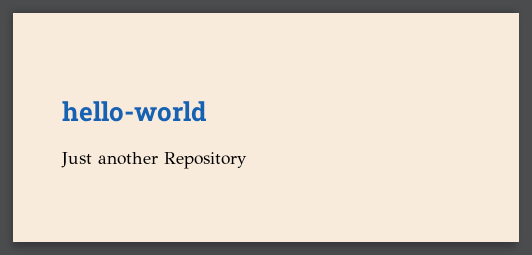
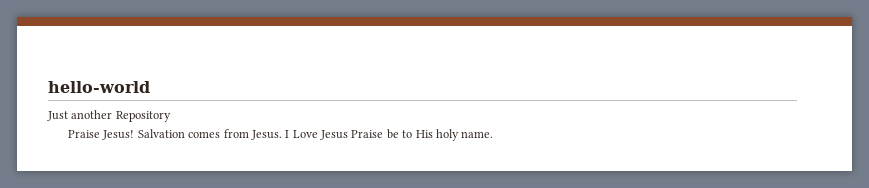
+ Praise Jesus! Salvation comes from Jesus. I Love Jesus Praise be to His holy name.

